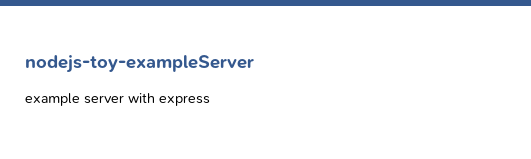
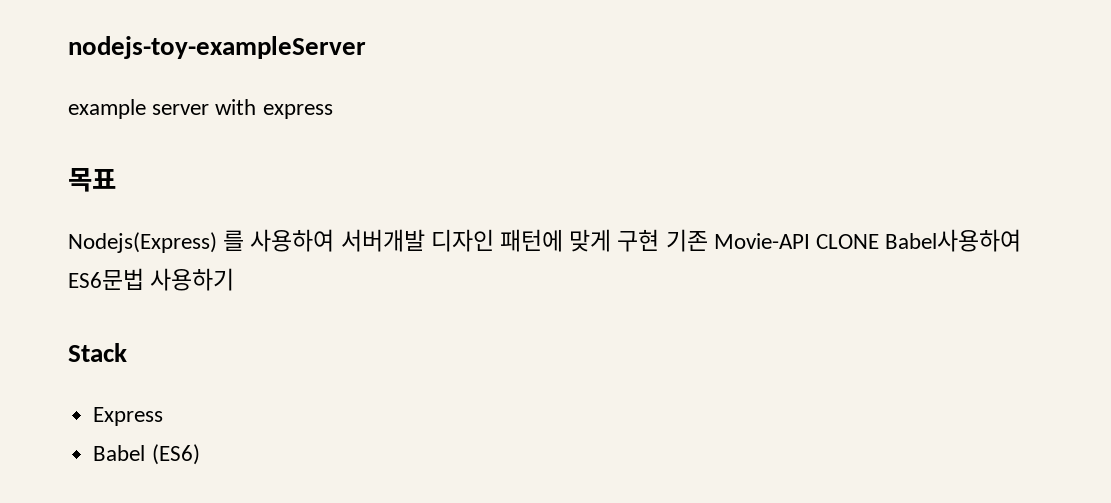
+ 목표
+ Nodejs(Express) 를 사용하여 서버개발 디자인 패턴에 맞게 구현 기존 Movie-API CLONE Babel사용하여 ES6문법 사용하기
+ Stack
+ Express
+ Babel (ES6)

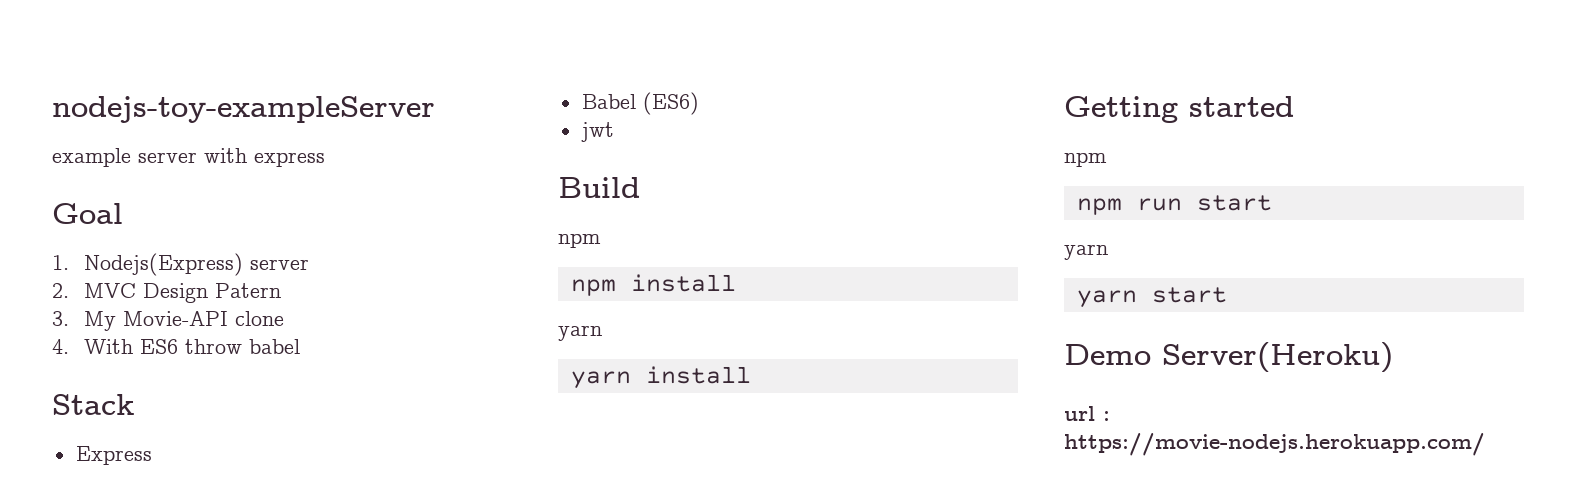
- 목표
- Nodejs(Express) 를 사용하여 서버개발 디자인 패턴에 맞게 구현 기존 Movie-API CLONE Babel사용하여 ES6문법 사용하기
+ Goal
+ 1. Nodejs(Express) server
+ 2. MVC Design Patern
+ 3. My Movie-API clone
+ 4. With ES6 throw babel
  Stack
  Express
  Babel (ES6)
+ jwt
+ Build
+ npm
+ npm install
+ yarn
+ yarn install
+ Getting started
+ npm
+ npm run start
+ yarn
+ yarn start
+ Demo Server(Heroku)
+ url : https://movie-nodejs.herokuapp.com/

